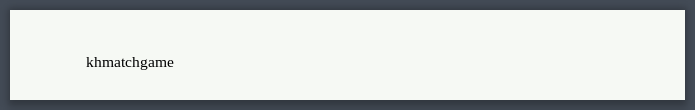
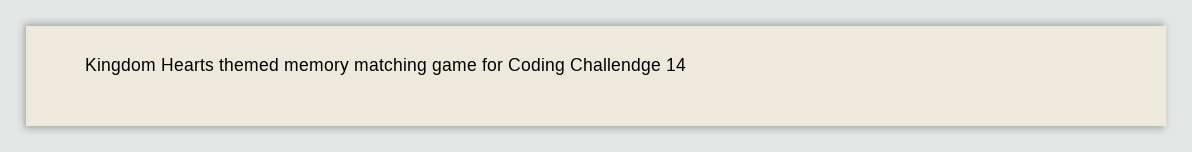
- khmatchgame
+ Kingdom Hearts themed memory matching game for Coding Challendge 14

